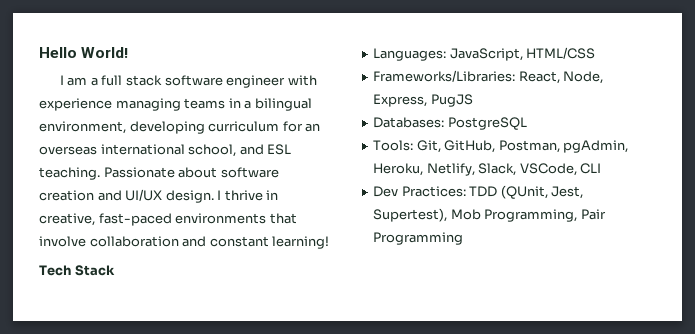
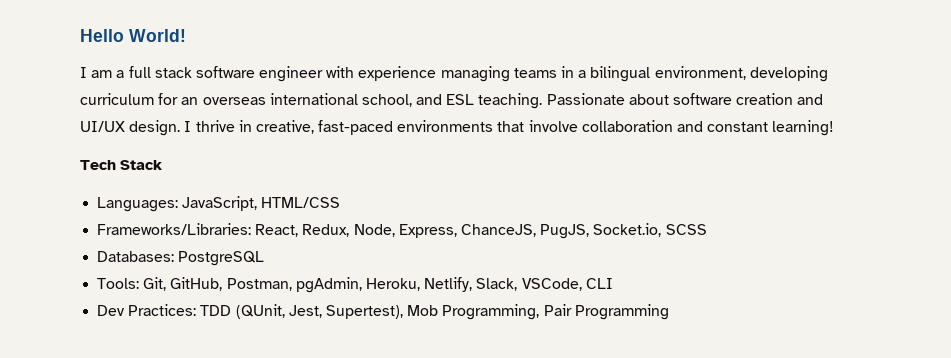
- Frameworks/Libraries: React, Node, Express, PugJS
+ Frameworks/Libraries: React, Redux, Node, Express, ChanceJS, PugJS, Socket.io, SCSS

